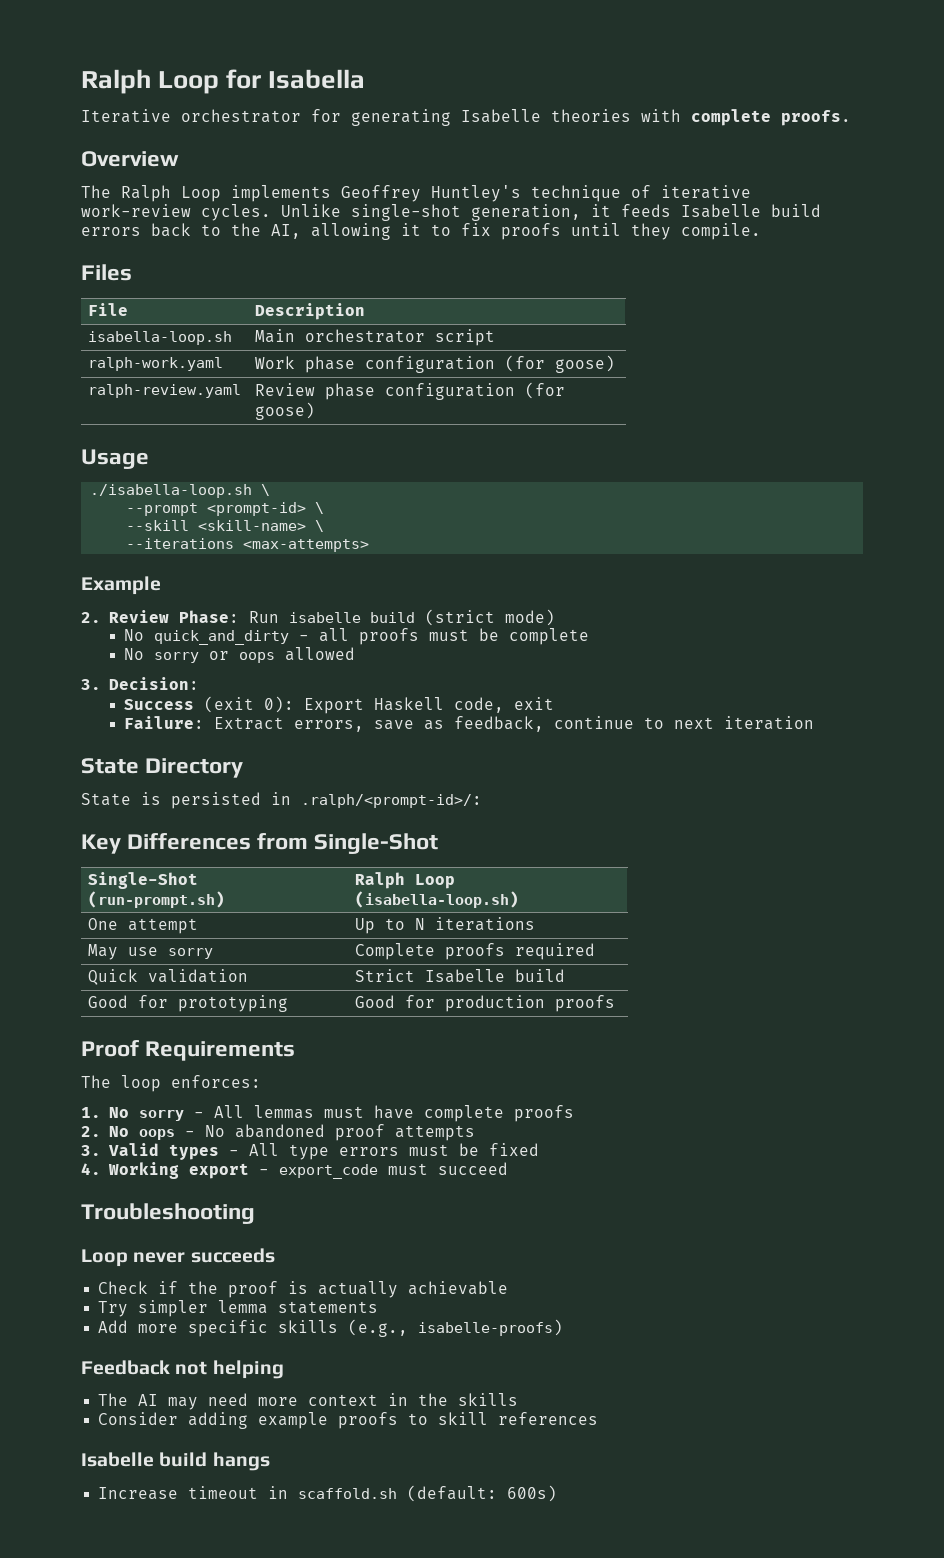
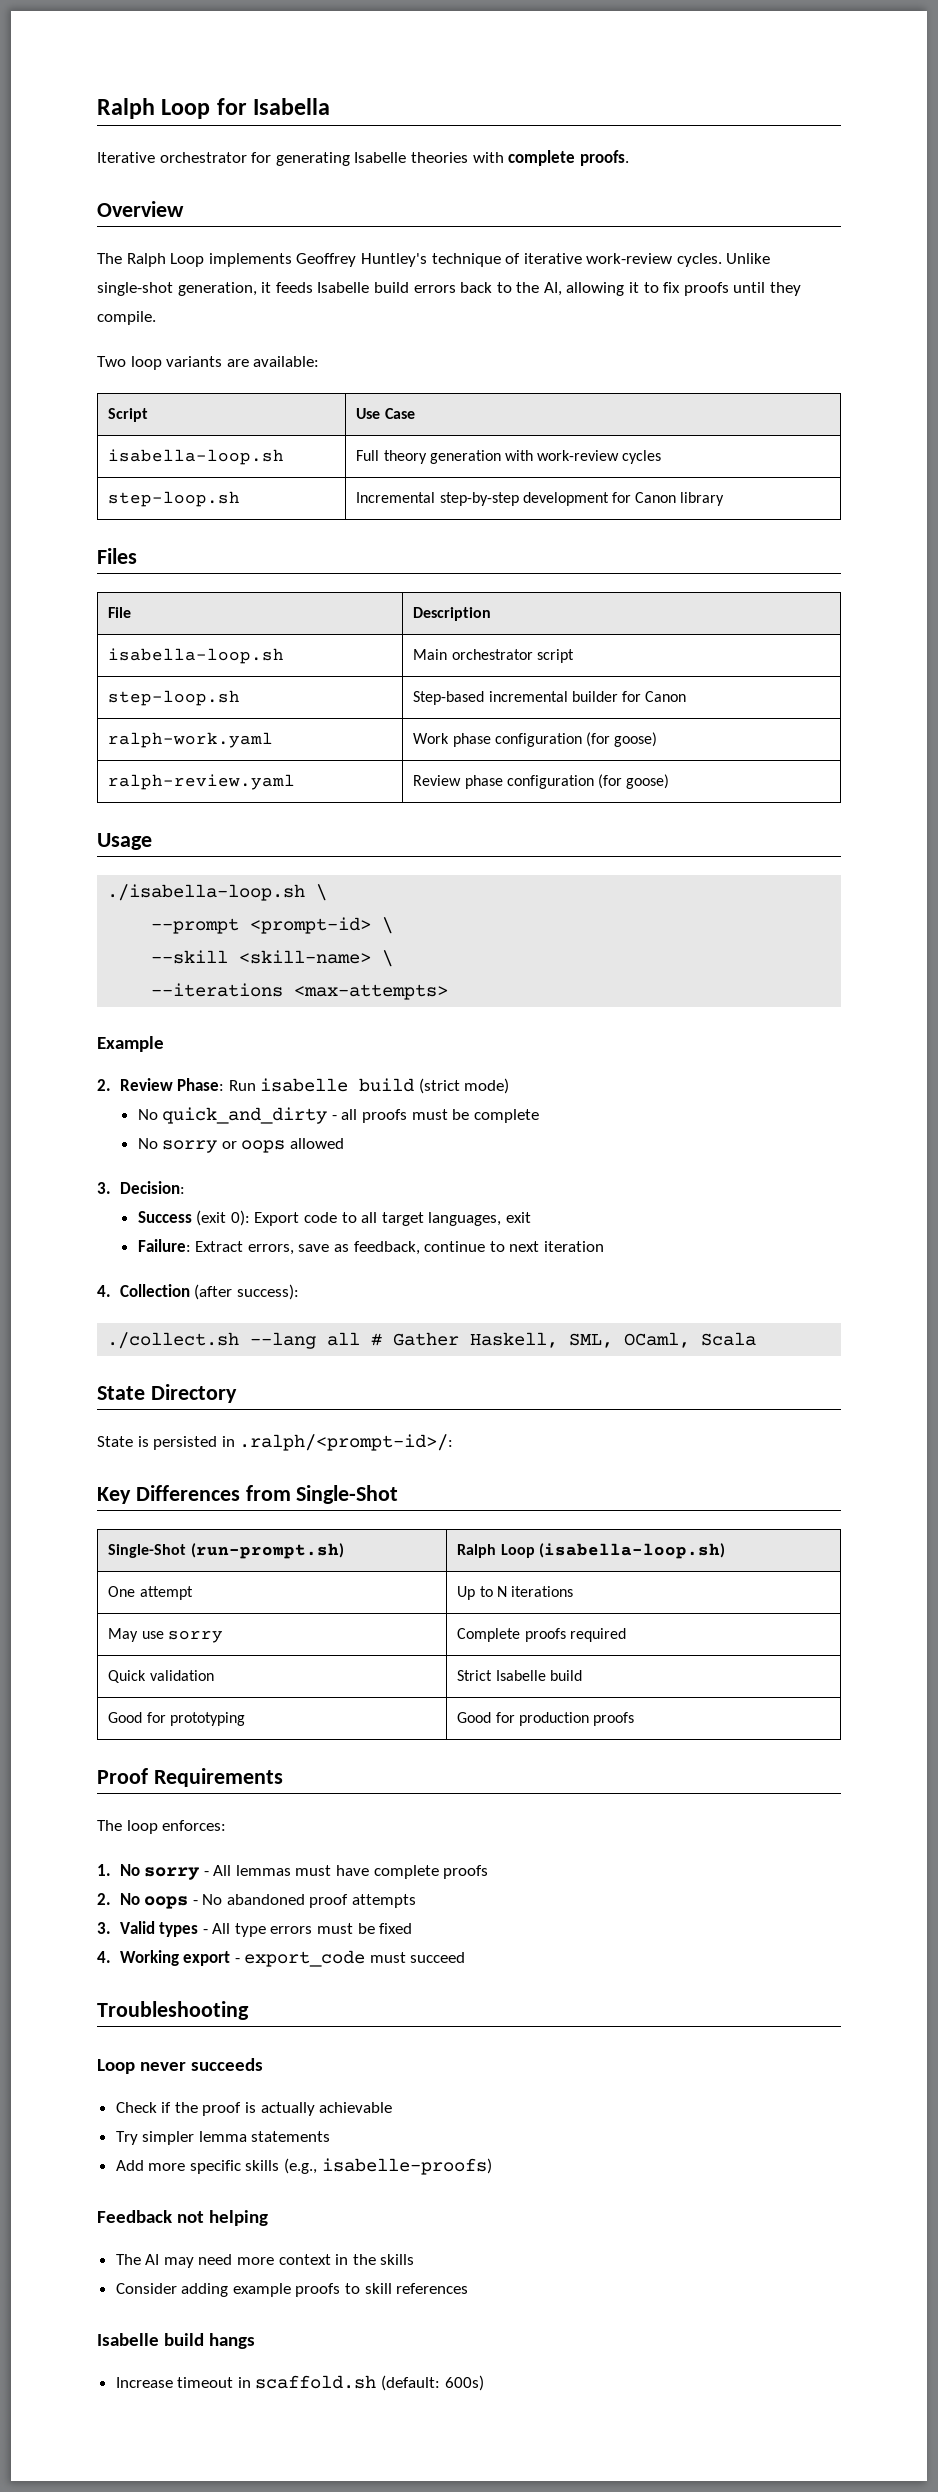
+ Two loop variants are available:
+ Script | Use Case
+ isabella-loop.sh | Full theory generation with work-review cycles
+ step-loop.sh | Incremental step-by-step development for Canon library
+ step-loop.sh | Step-based incremental builder for Canon
- Success (exit 0): Export Haskell code, exit
+ Success (exit 0): Export code to all target languages, exit
+ 4. Collection (after success):
+ ./collect.sh --lang all # Gather Haskell, SML, OCaml, Scala

